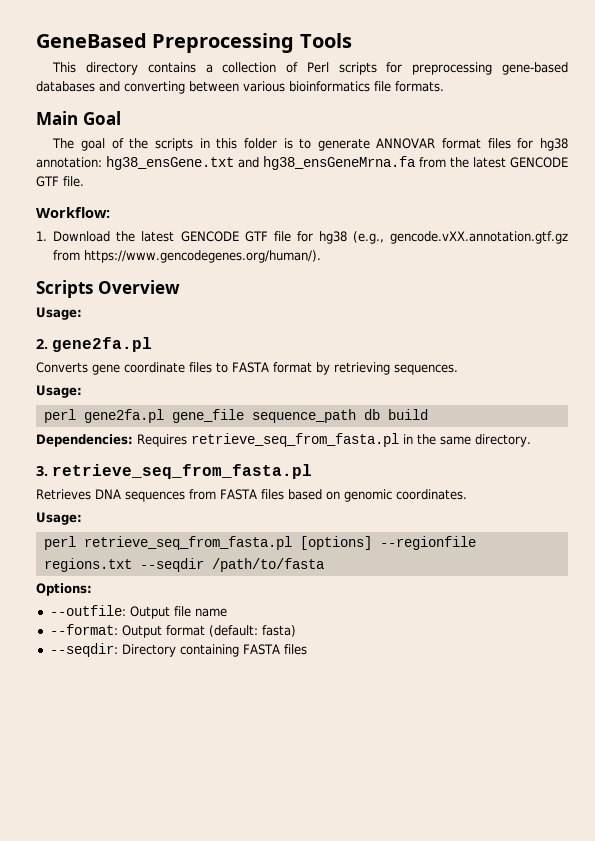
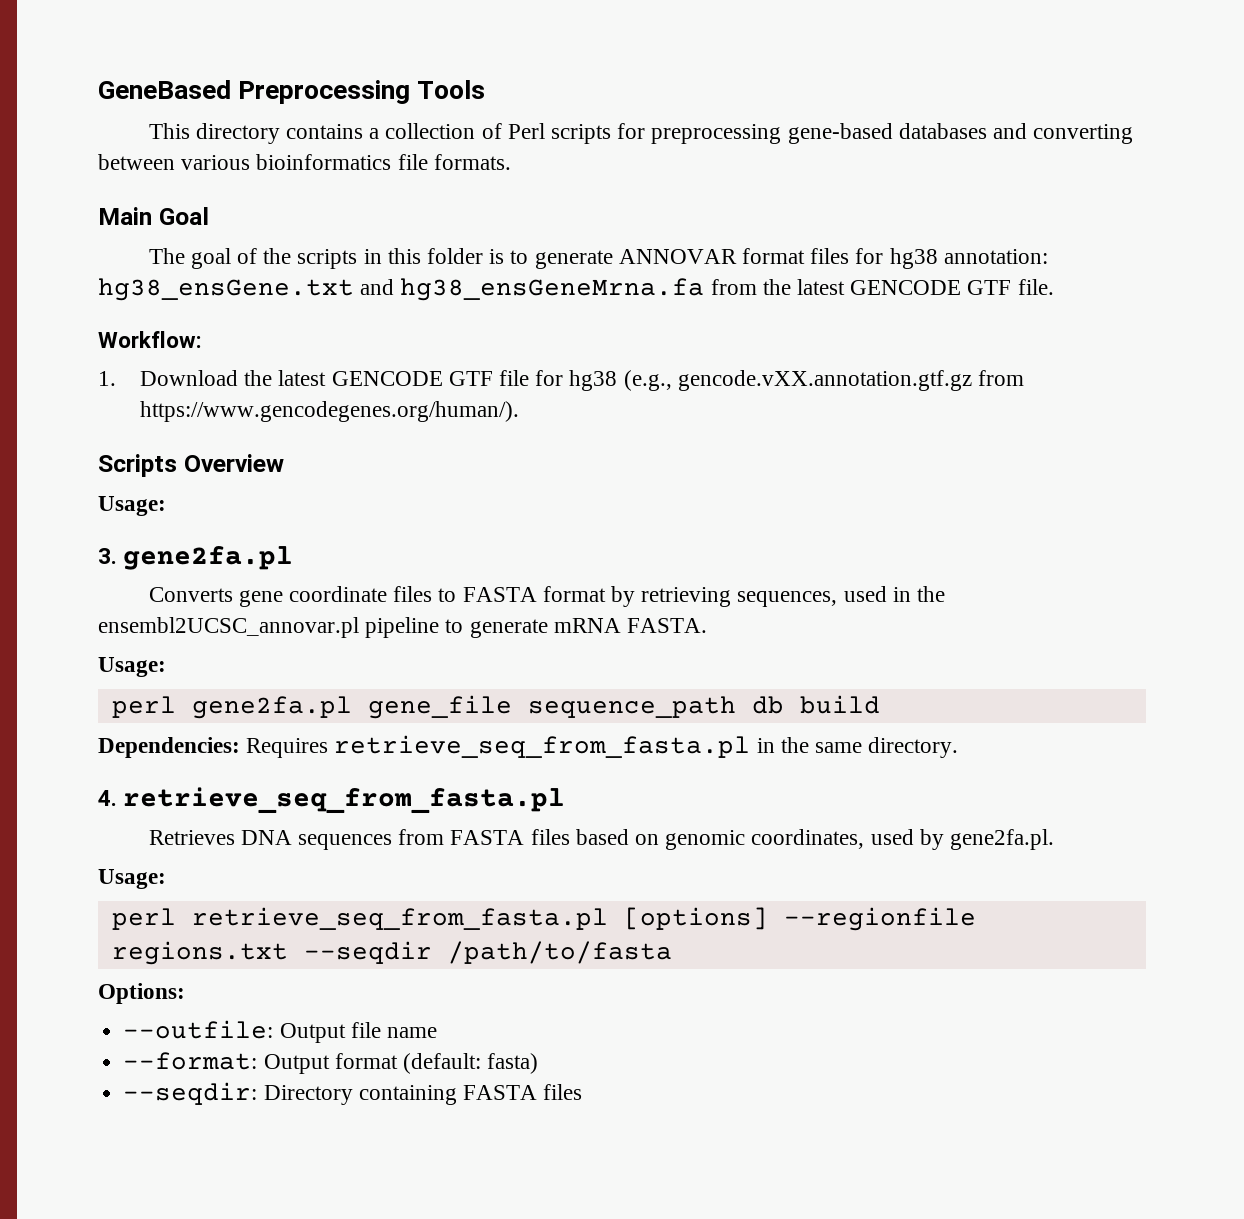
- 2. gene2fa.pl
+ 3. gene2fa.pl
- Converts gene coordinate files to FASTA format by retrieving sequences.
+ Converts gene coordinate files to FASTA format by retrieving sequences, used in the ensembl2UCSC_annovar.pl pipeline to generate mRNA FASTA.
- 3. retrieve_seq_from_fasta.pl
+ 4. retrieve_seq_from_fasta.pl
- Retrieves DNA sequences from FASTA files based on genomic coordinates.
+ Retrieves DNA sequences from FASTA files based on genomic coordinates, used by gene2fa.pl.

